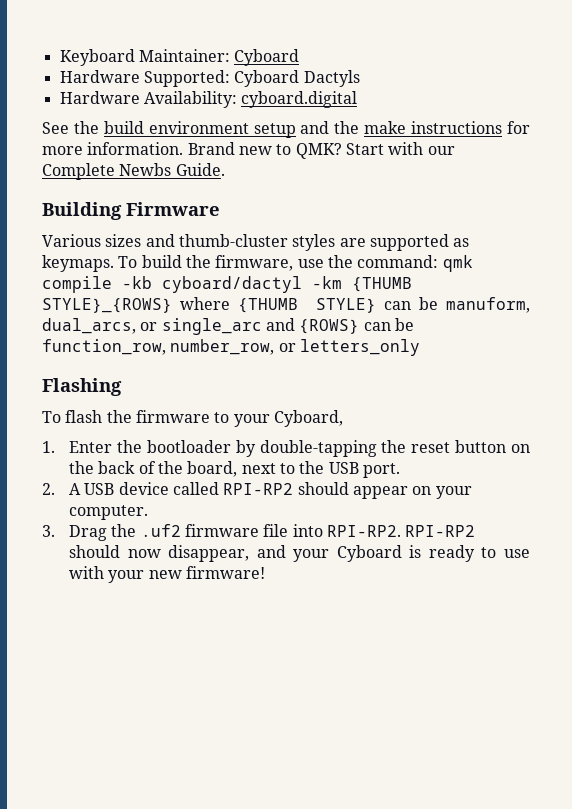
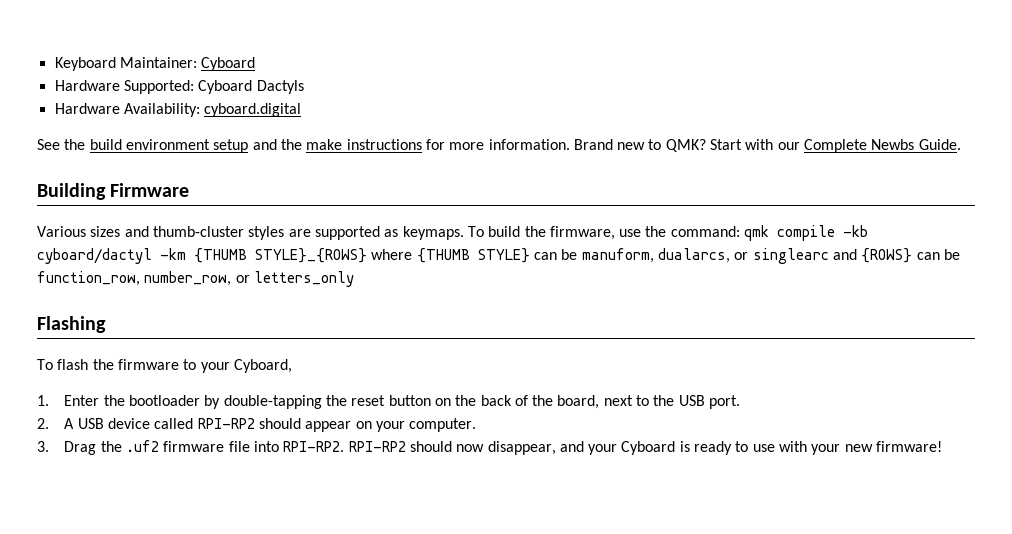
- To build the firmware, use the command: qmk compile -kb cyboard/dactyl -km {THUMB STYLE}_{ROWS} where {THUMB STYLE} can be manuform, dual_arcs, or single_arc and {ROWS} can be function_row, number_row, or letters_only
+ To build the firmware, use the command: qmk compile -kb cyboard/dactyl -km {THUMB STYLE}_{ROWS} where {THUMB STYLE} can be manuform, dualarcs, or singlearc and {ROWS} can be function_row, number_row, or letters_only

